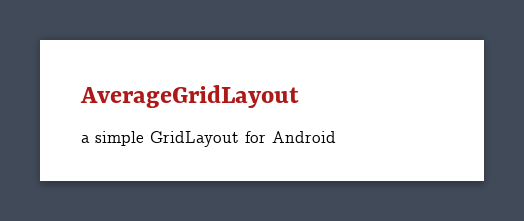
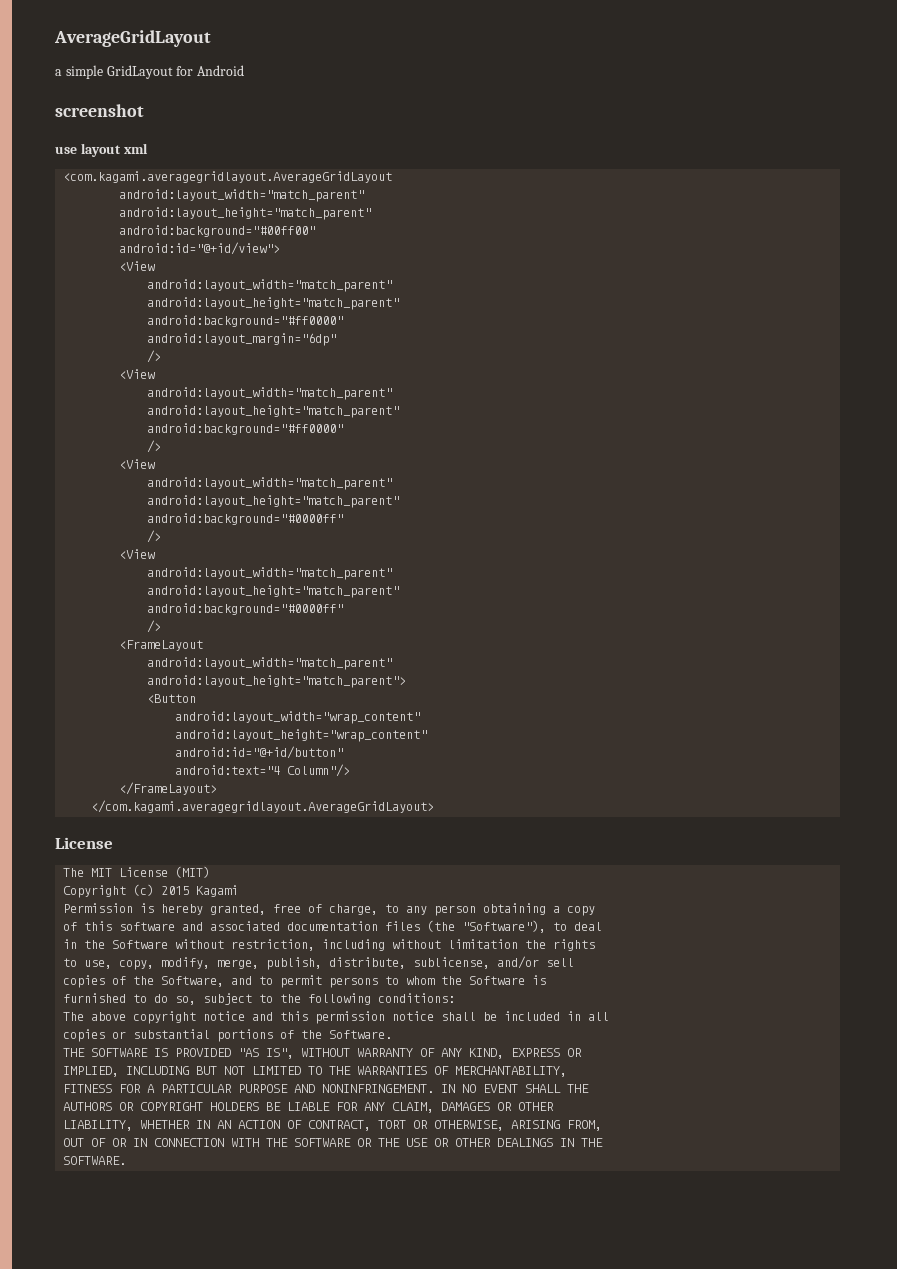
+ screenshot
+ use layout xml
+ <com.kagami.averagegridlayout.AverageGridLayout
+ android:layout_width="match_parent"
+ android:layout_height="match_parent"
+ android:background="#00ff00"
+ android:id="@+id/view">
+ <View
+ android:layout_width="match_parent"
+ android:layout_height="match_parent"
+ android:background="#ff0000"
+ android:layout_margin="6dp"
+ />
+ <View
+ android:layout_width="match_parent"
+ android:layout_height="match_parent"
+ android:background="#ff0000"
+ />
+ <View
+ android:layout_width="match_parent"
+ android:layout_height="match_parent"
+ android:background="#0000ff"
+ />
+ <View
+ android:layout_width="match_parent"
+ android:layout_height="match_parent"
+ android:background="#0000ff"
+ />
+ <FrameLayout
+ android:layout_width="match_parent"
+ android:layout_height="match_parent">
+ <Button
+ android:layout_width="wrap_content"
+ android:layout_height="wrap_content"
+ android:id="@+id/button"
+ android:text="4 Column"/>
+ </FrameLayout>
+ </com.kagami.averagegridlayout.AverageGridLayout>
+ License
+ The MIT License (MIT)
+ Copyright (c) 2015 Kagami
+ Permission is hereby granted, free of charge, to any person obtaining a copy
+ of this software and associated documentation files (the "Software"), to deal
+ in the Software without restriction, including without limitation the rights
+ to use, copy, modify, merge, publish, distribute, sublicense, and/or sell
+ copies of the Software, and to permit persons to whom the Software is
+ furnished to do so, subject to the following conditions:
+ The above copyright notice and this permission notice shall be included in all
+ copies or substantial portions of the Software.
+ THE SOFTWARE IS PROVIDED "AS IS", WITHOUT WARRANTY OF ANY KIND, EXPRESS OR
+ IMPLIED, INCLUDING BUT NOT LIMITED TO THE WARRANTIES OF MERCHANTABILITY,
+ FITNESS FOR A PARTICULAR PURPOSE AND NONINFRINGEMENT. IN NO EVENT SHALL THE
+ AUTHORS OR COPYRIGHT HOLDERS BE LIABLE FOR ANY CLAIM, DAMAGES OR OTHER
+ LIABILITY, WHETHER IN AN ACTION OF CONTRACT, TORT OR OTHERWISE, ARISING FROM,
+ OUT OF OR IN CONNECTION WITH THE SOFTWARE OR THE USE OR OTHER DEALINGS IN THE
+ SOFTWARE.

